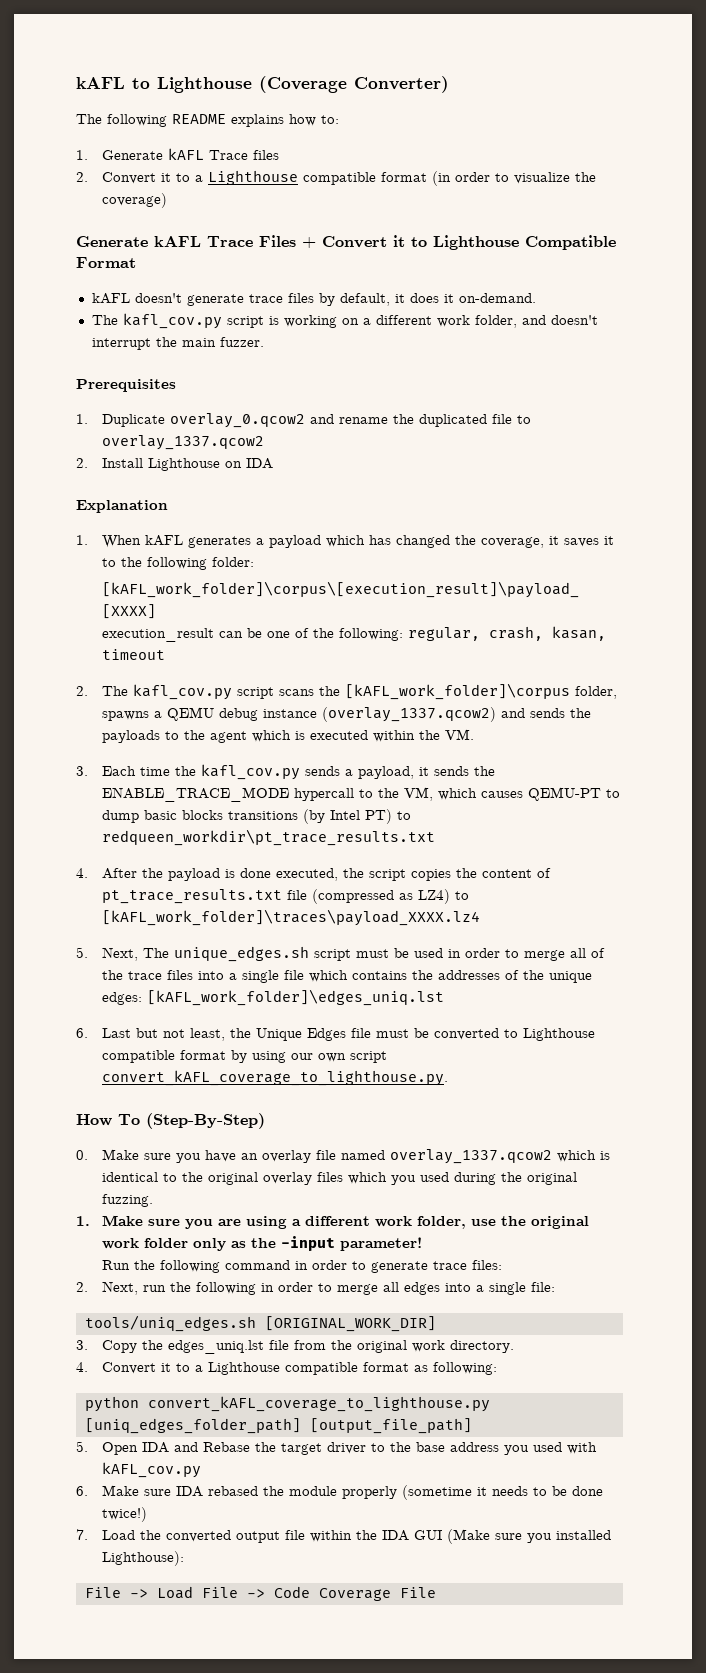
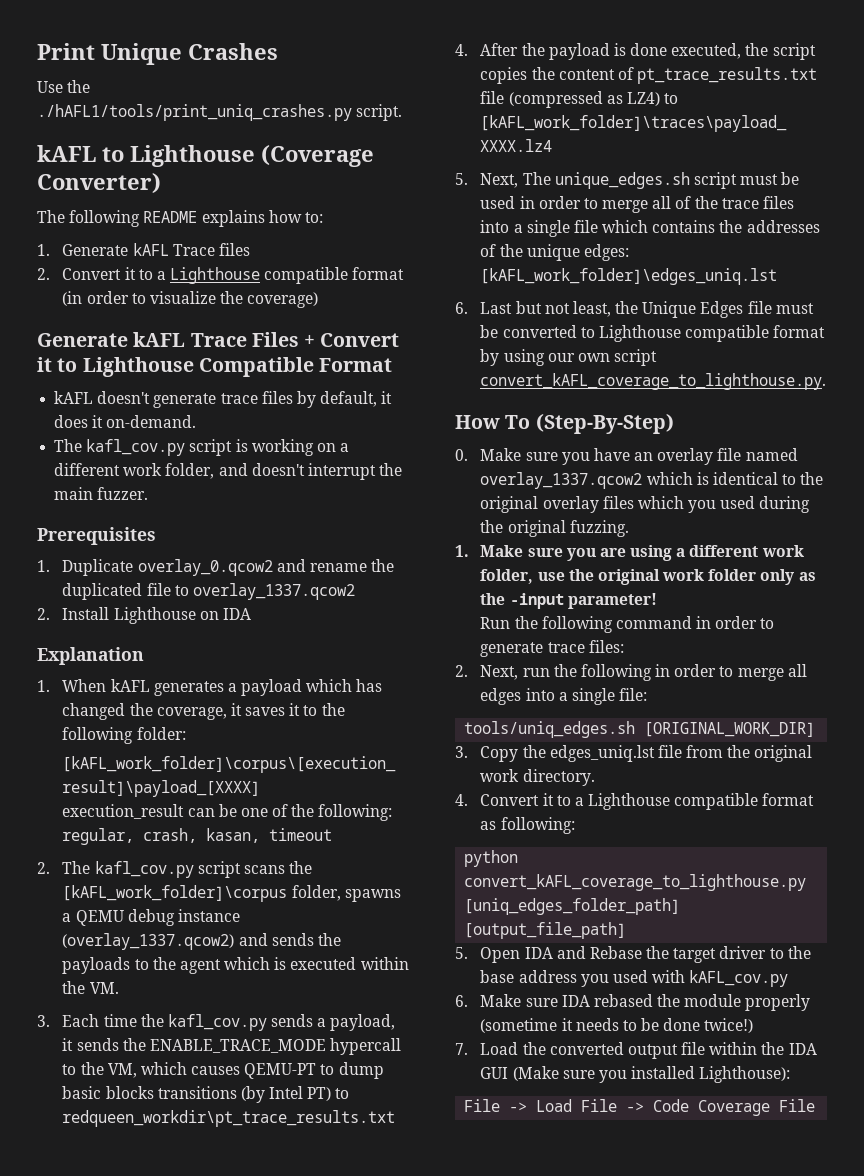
+ Print Unique Crashes
+ Use the ./hAFL1/tools/print_uniq_crashes.py script.

